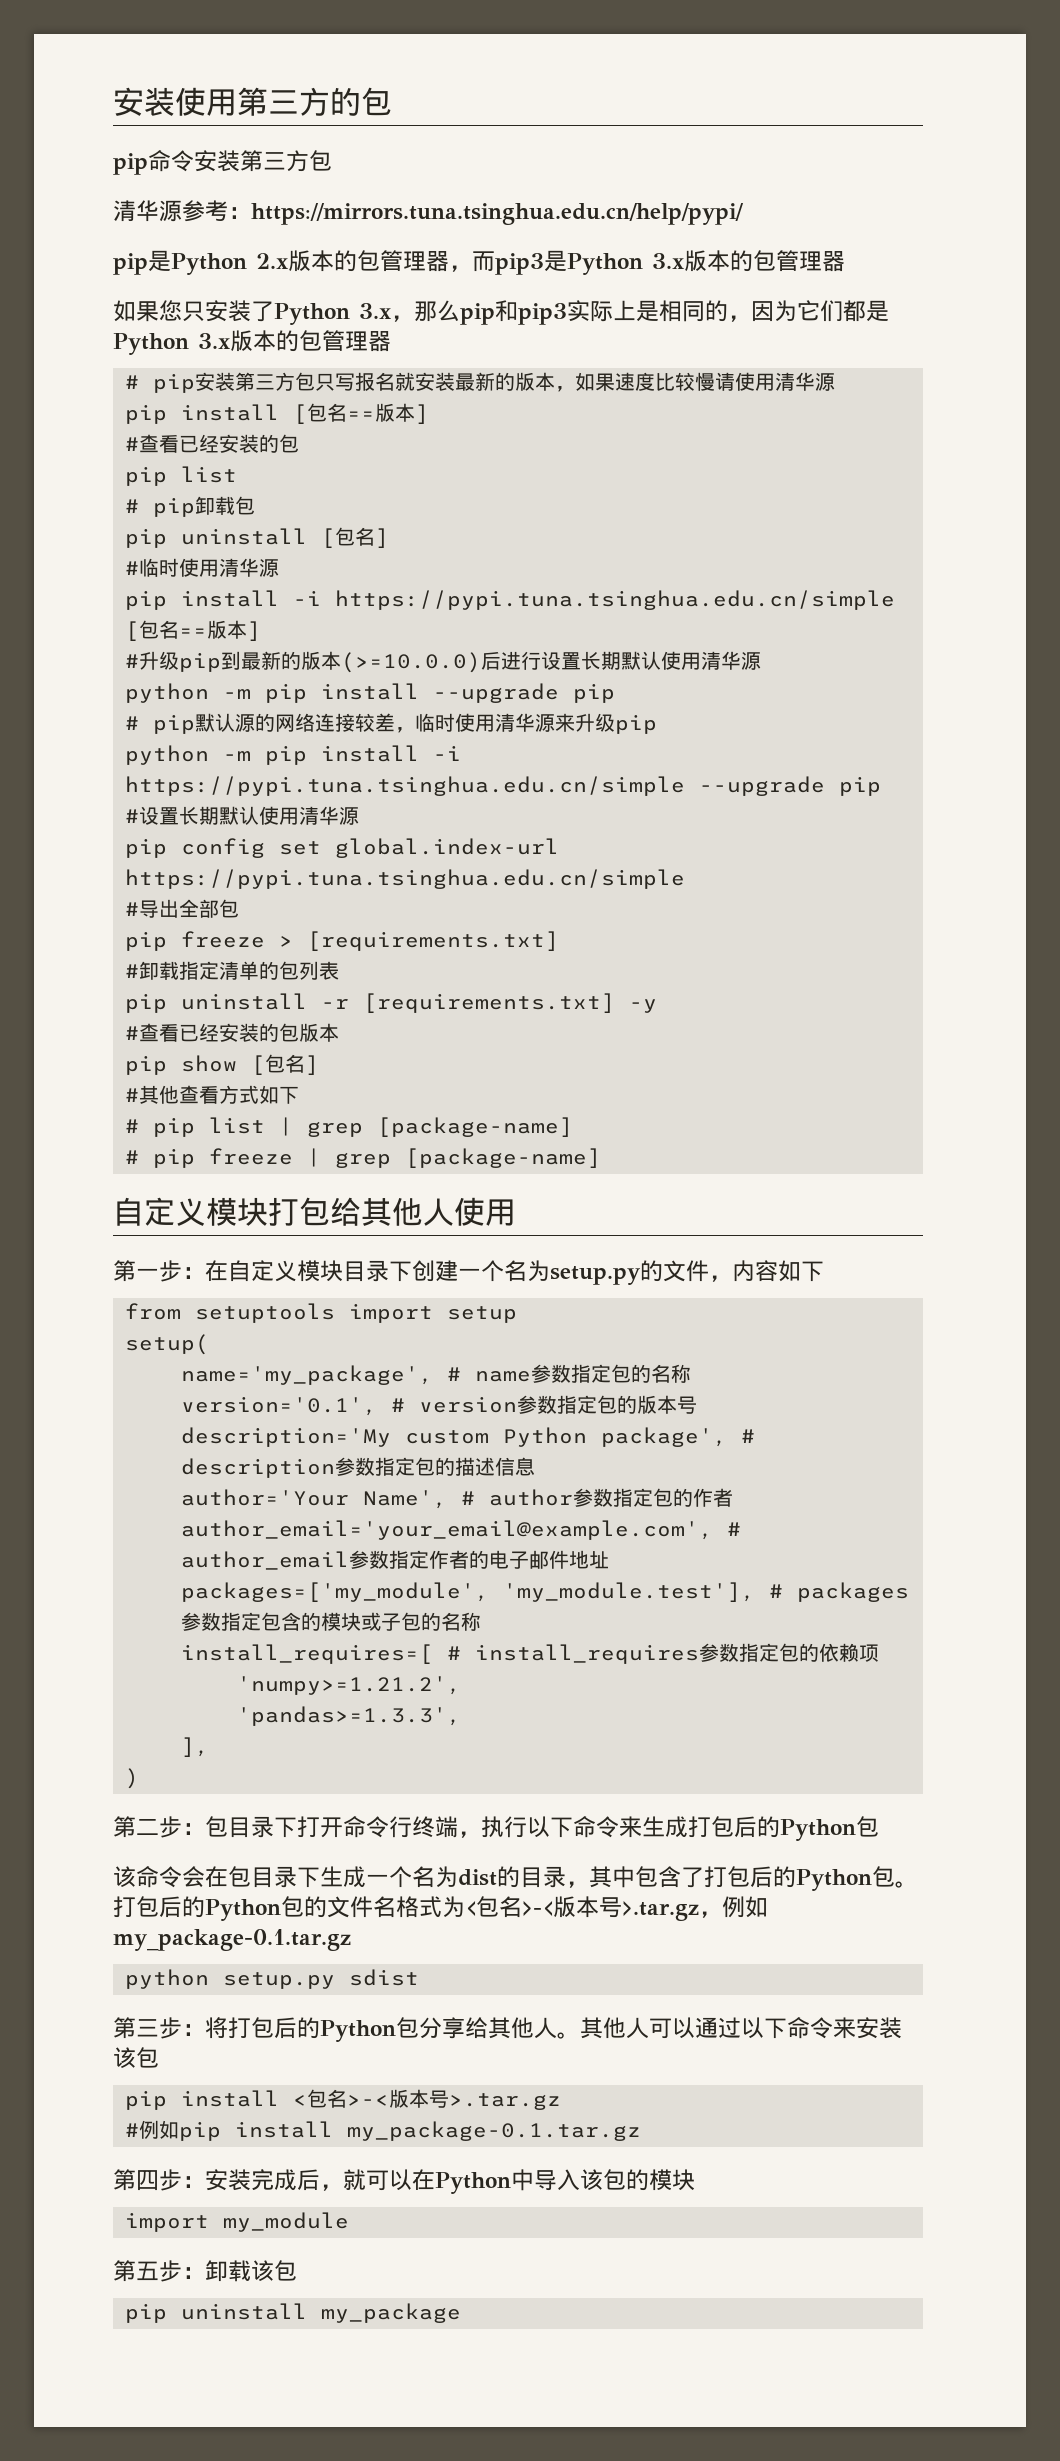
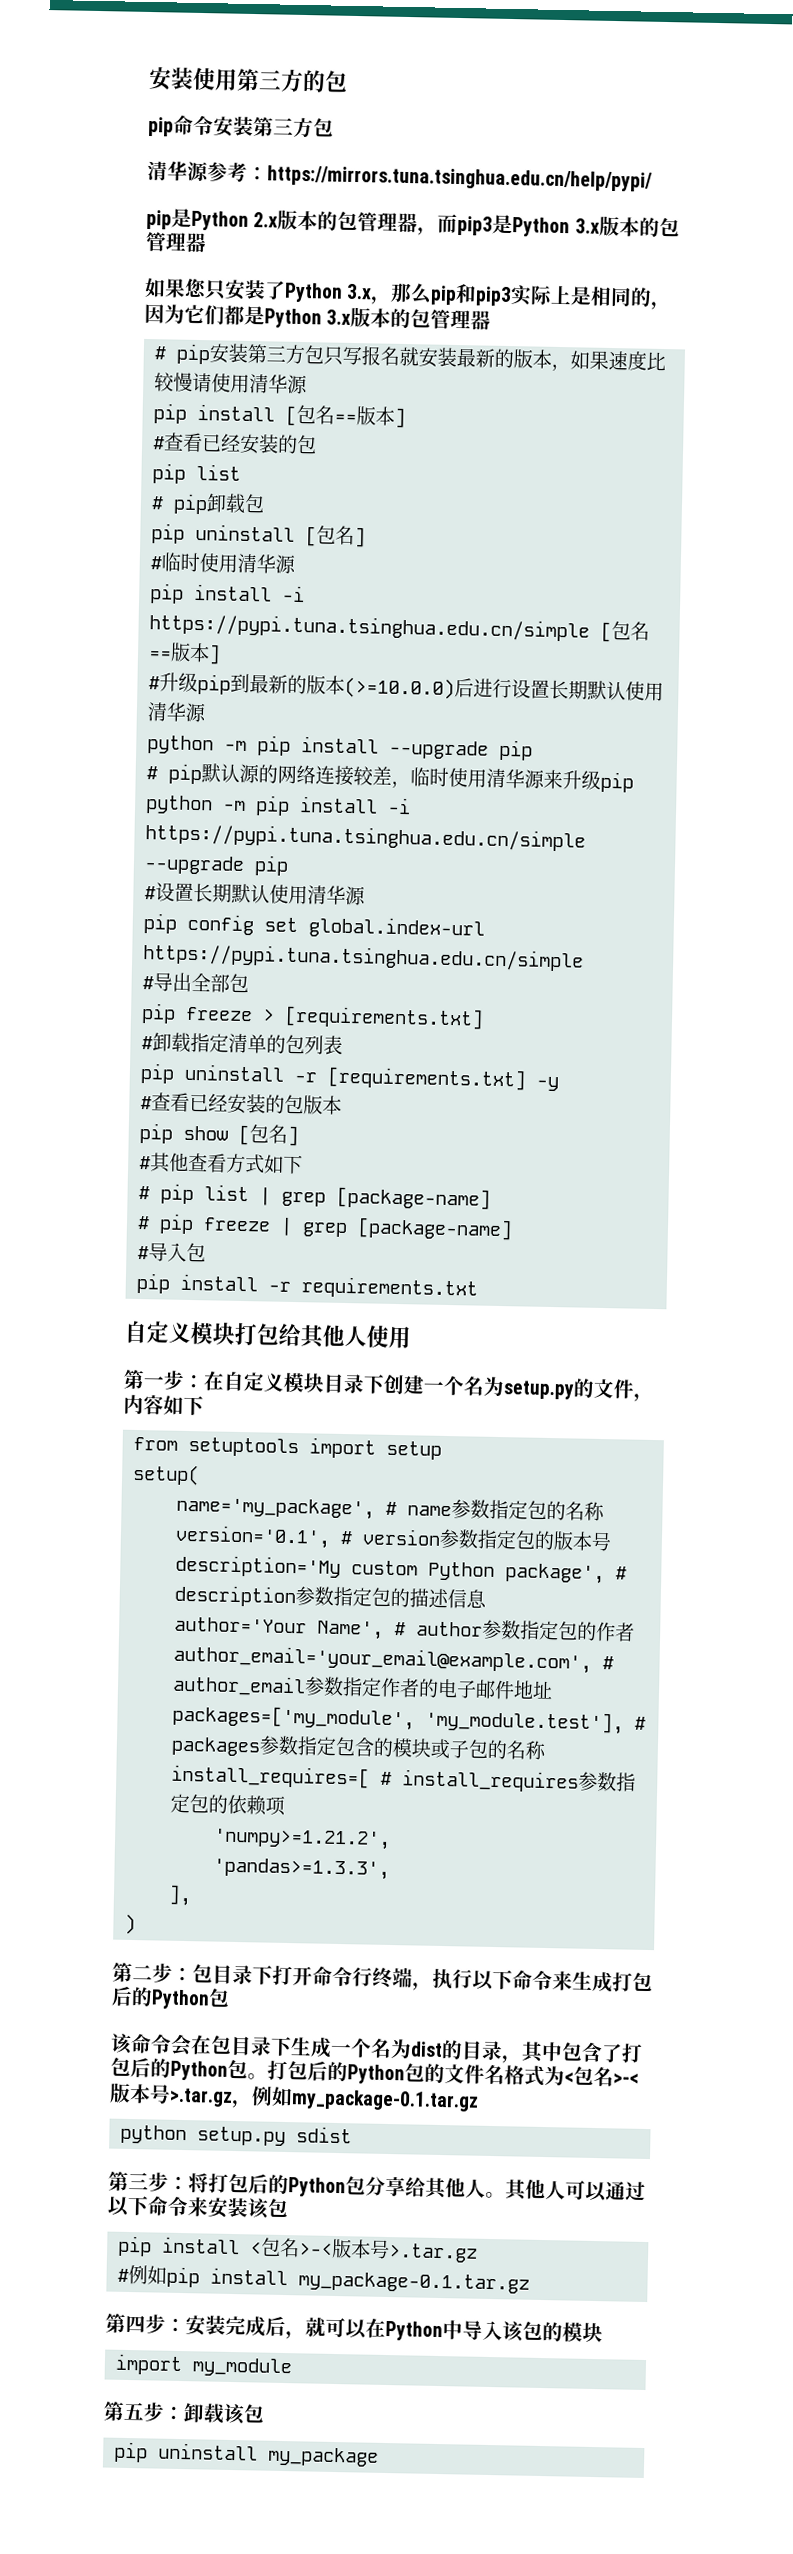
+ #导入包
+ pip install -r requirements.txt

